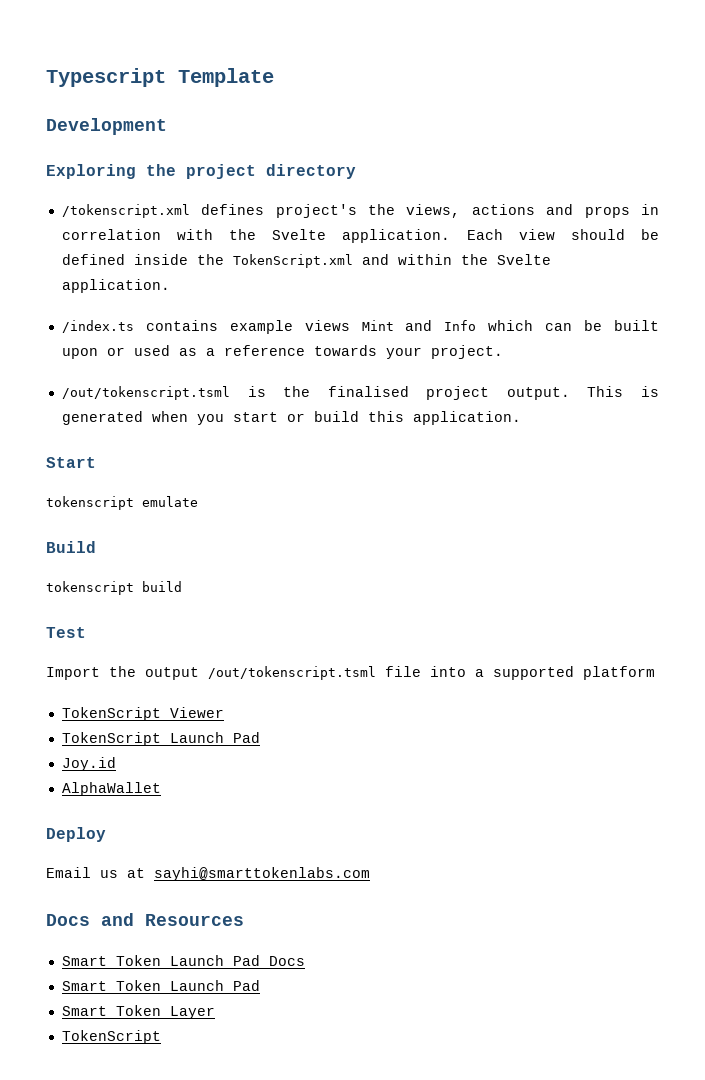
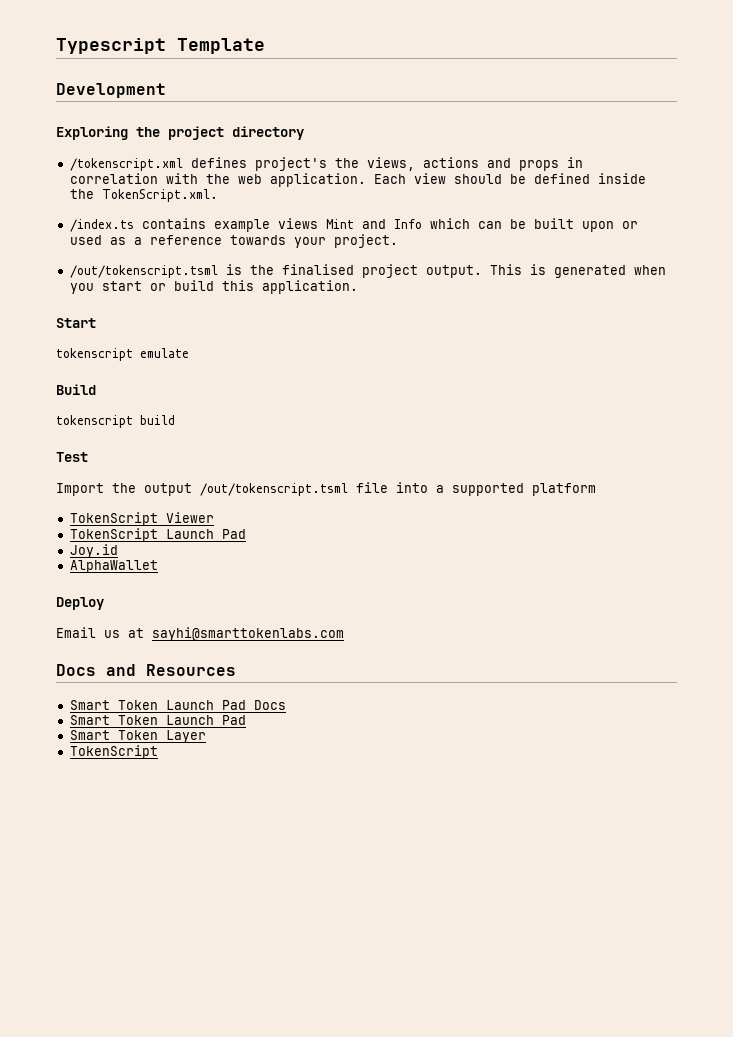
- /tokenscript.xml defines project's the views, actions and props in correlation with the Svelte application.
+ /tokenscript.xml defines project's the views, actions and props in correlation with the web application.
- Each view should be defined inside the TokenScript.xml and within the Svelte application.
+ Each view should be defined inside the TokenScript.xml.

